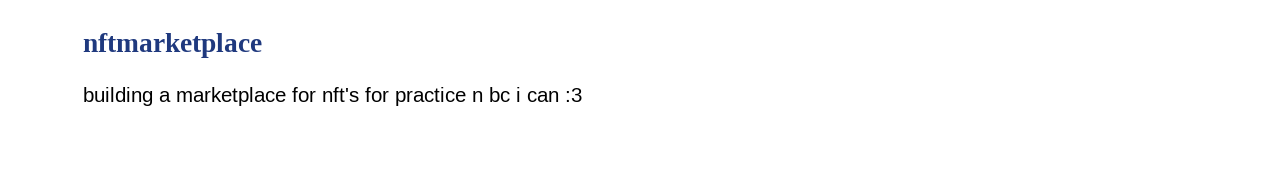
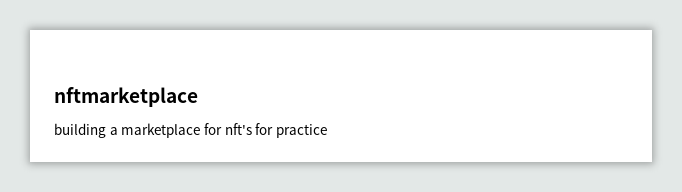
- building a marketplace for nft's for practice n bc i can :3
+ building a marketplace for nft's for practice

